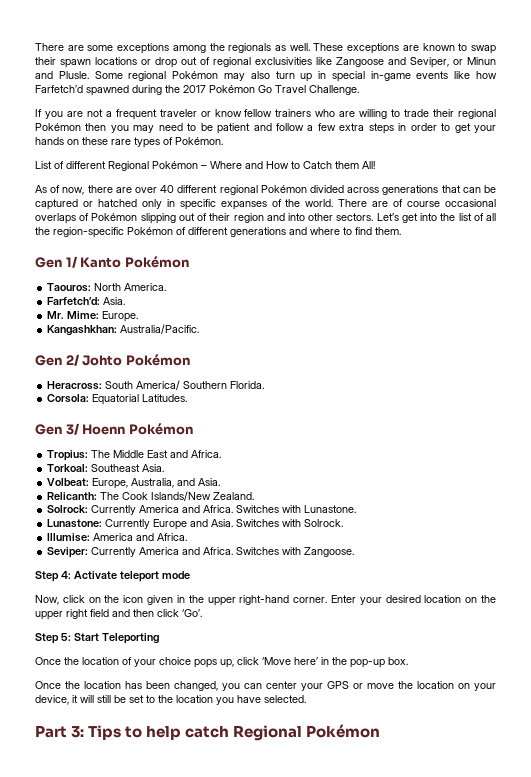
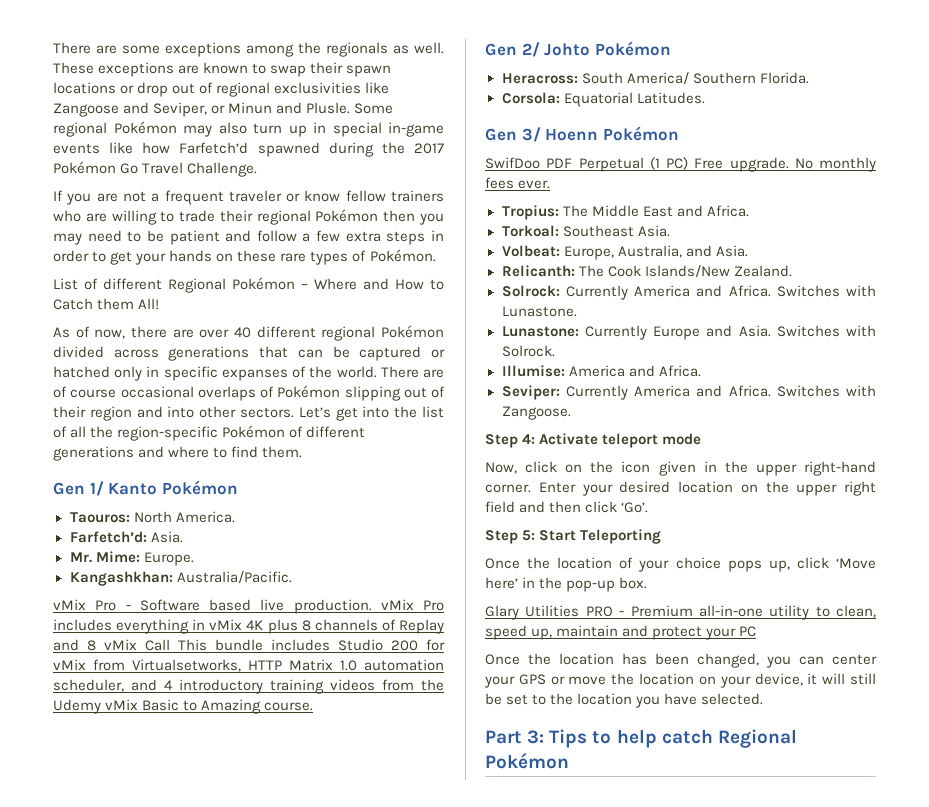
+ vMix Pro - Software based live production. vMix Pro includes everything in vMix 4K plus 8 channels of Replay and 8 vMix Call This bundle includes Studio 200 for vMix from Virtualsetworks, HTTP Matrix 1.0 automation scheduler, and 4 introductory training videos from the Udemy vMix Basic to Amazing course.
+ SwifDoo PDF Perpetual (1 PC) Free upgrade. No monthly fees ever.
+ Glary Utilities PRO - Premium all-in-one utility to clean, speed up, maintain and protect your PC

